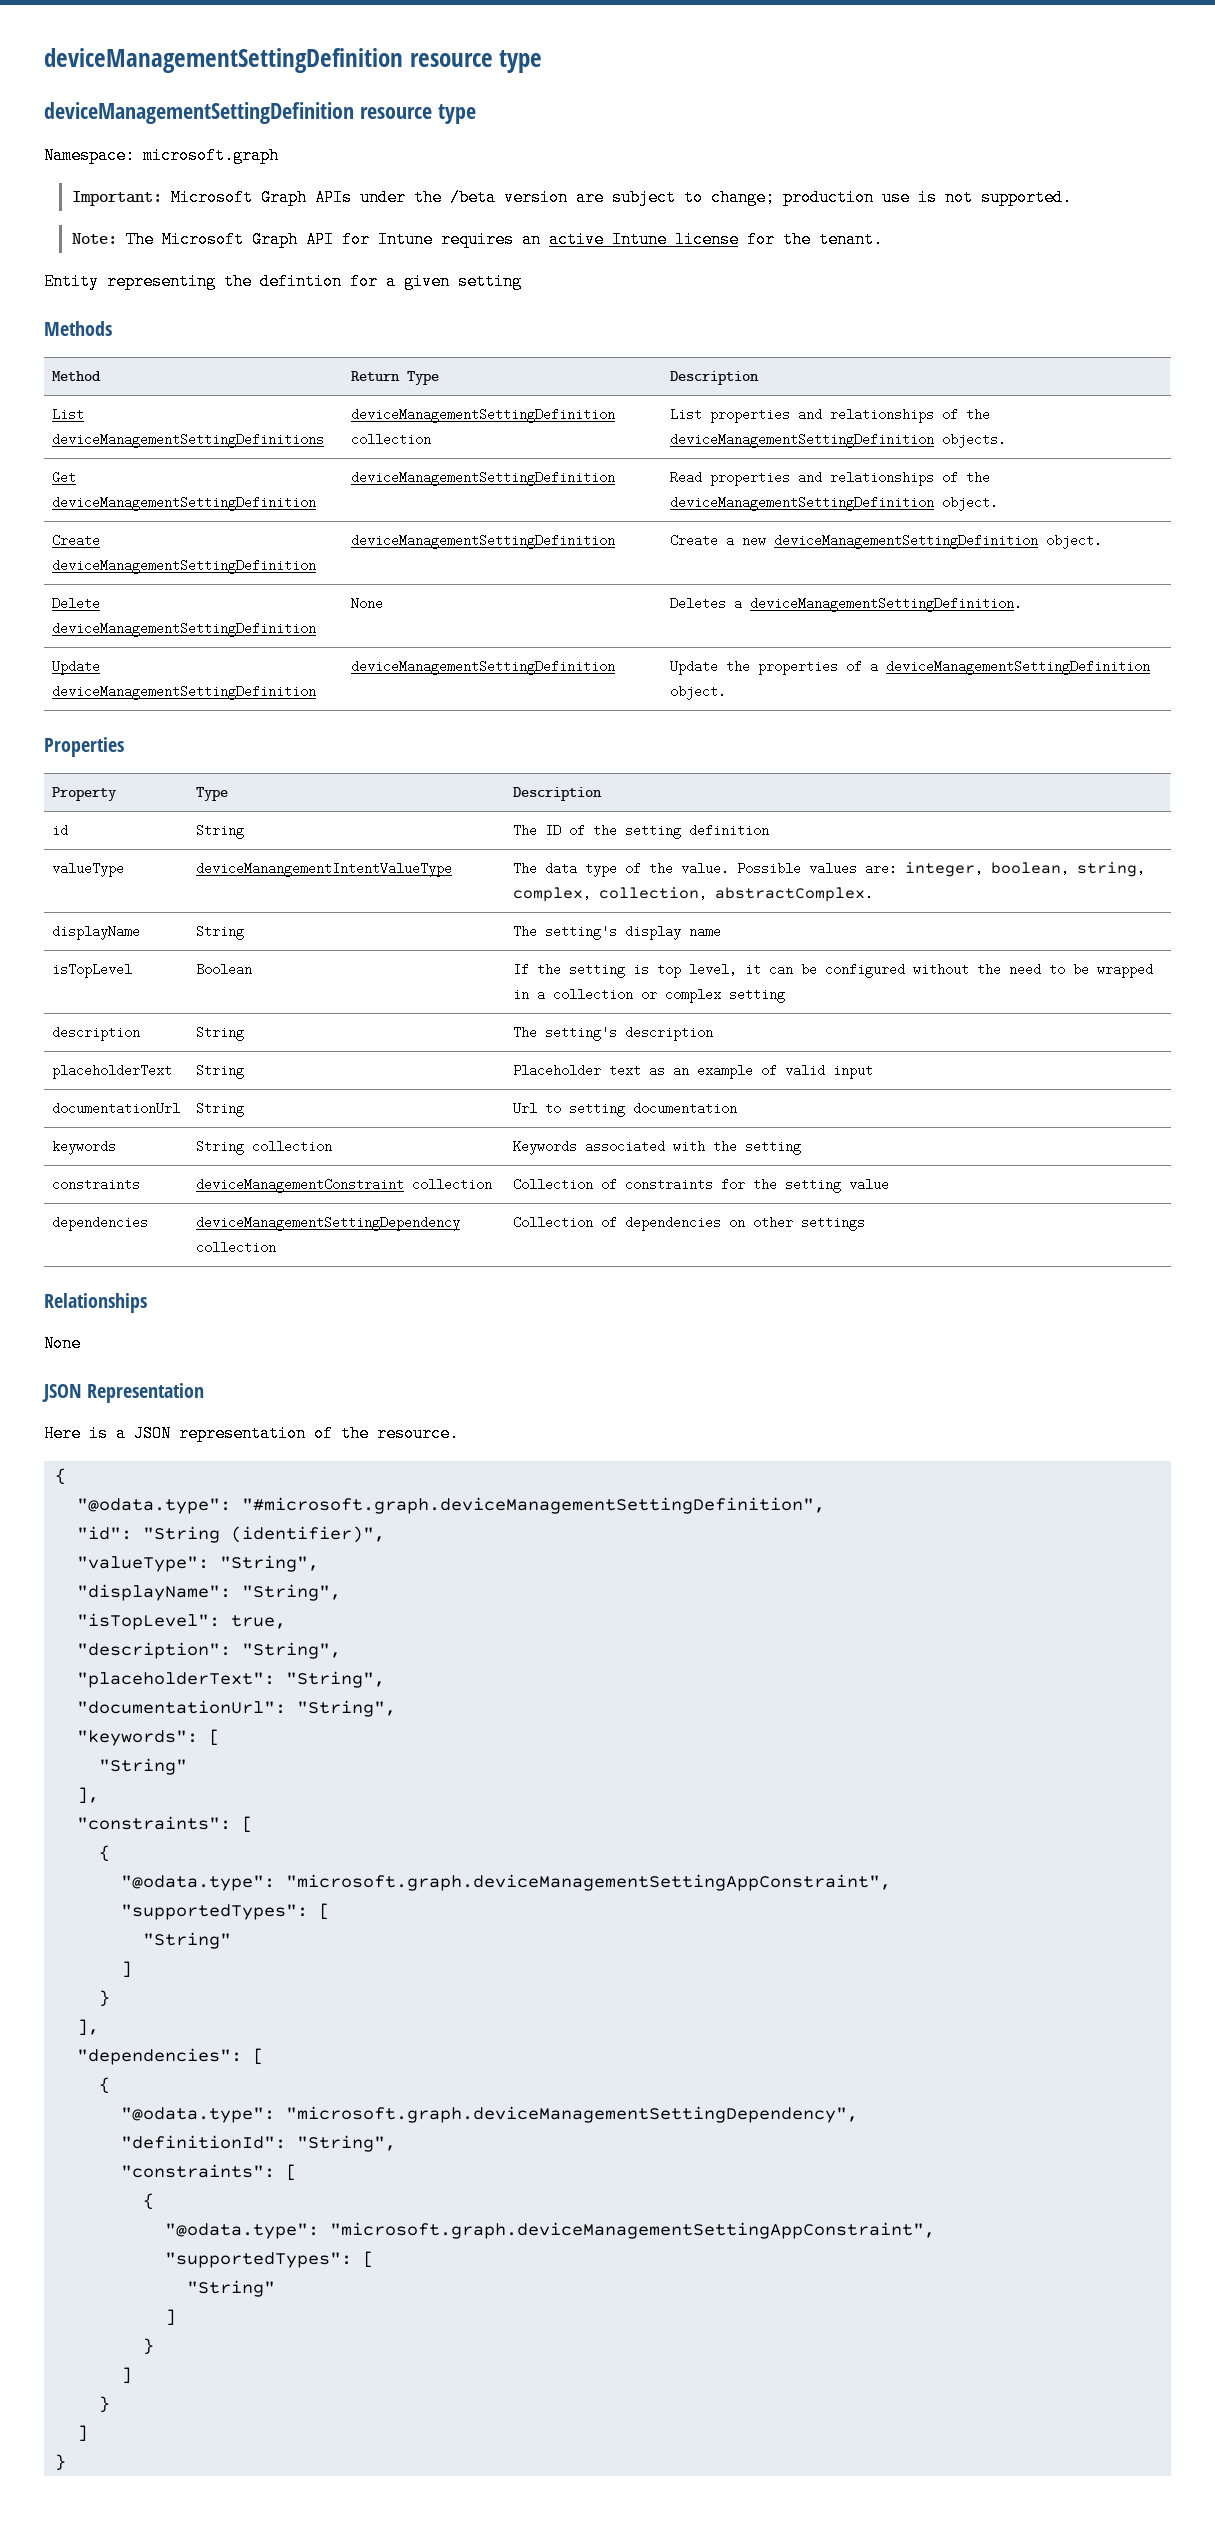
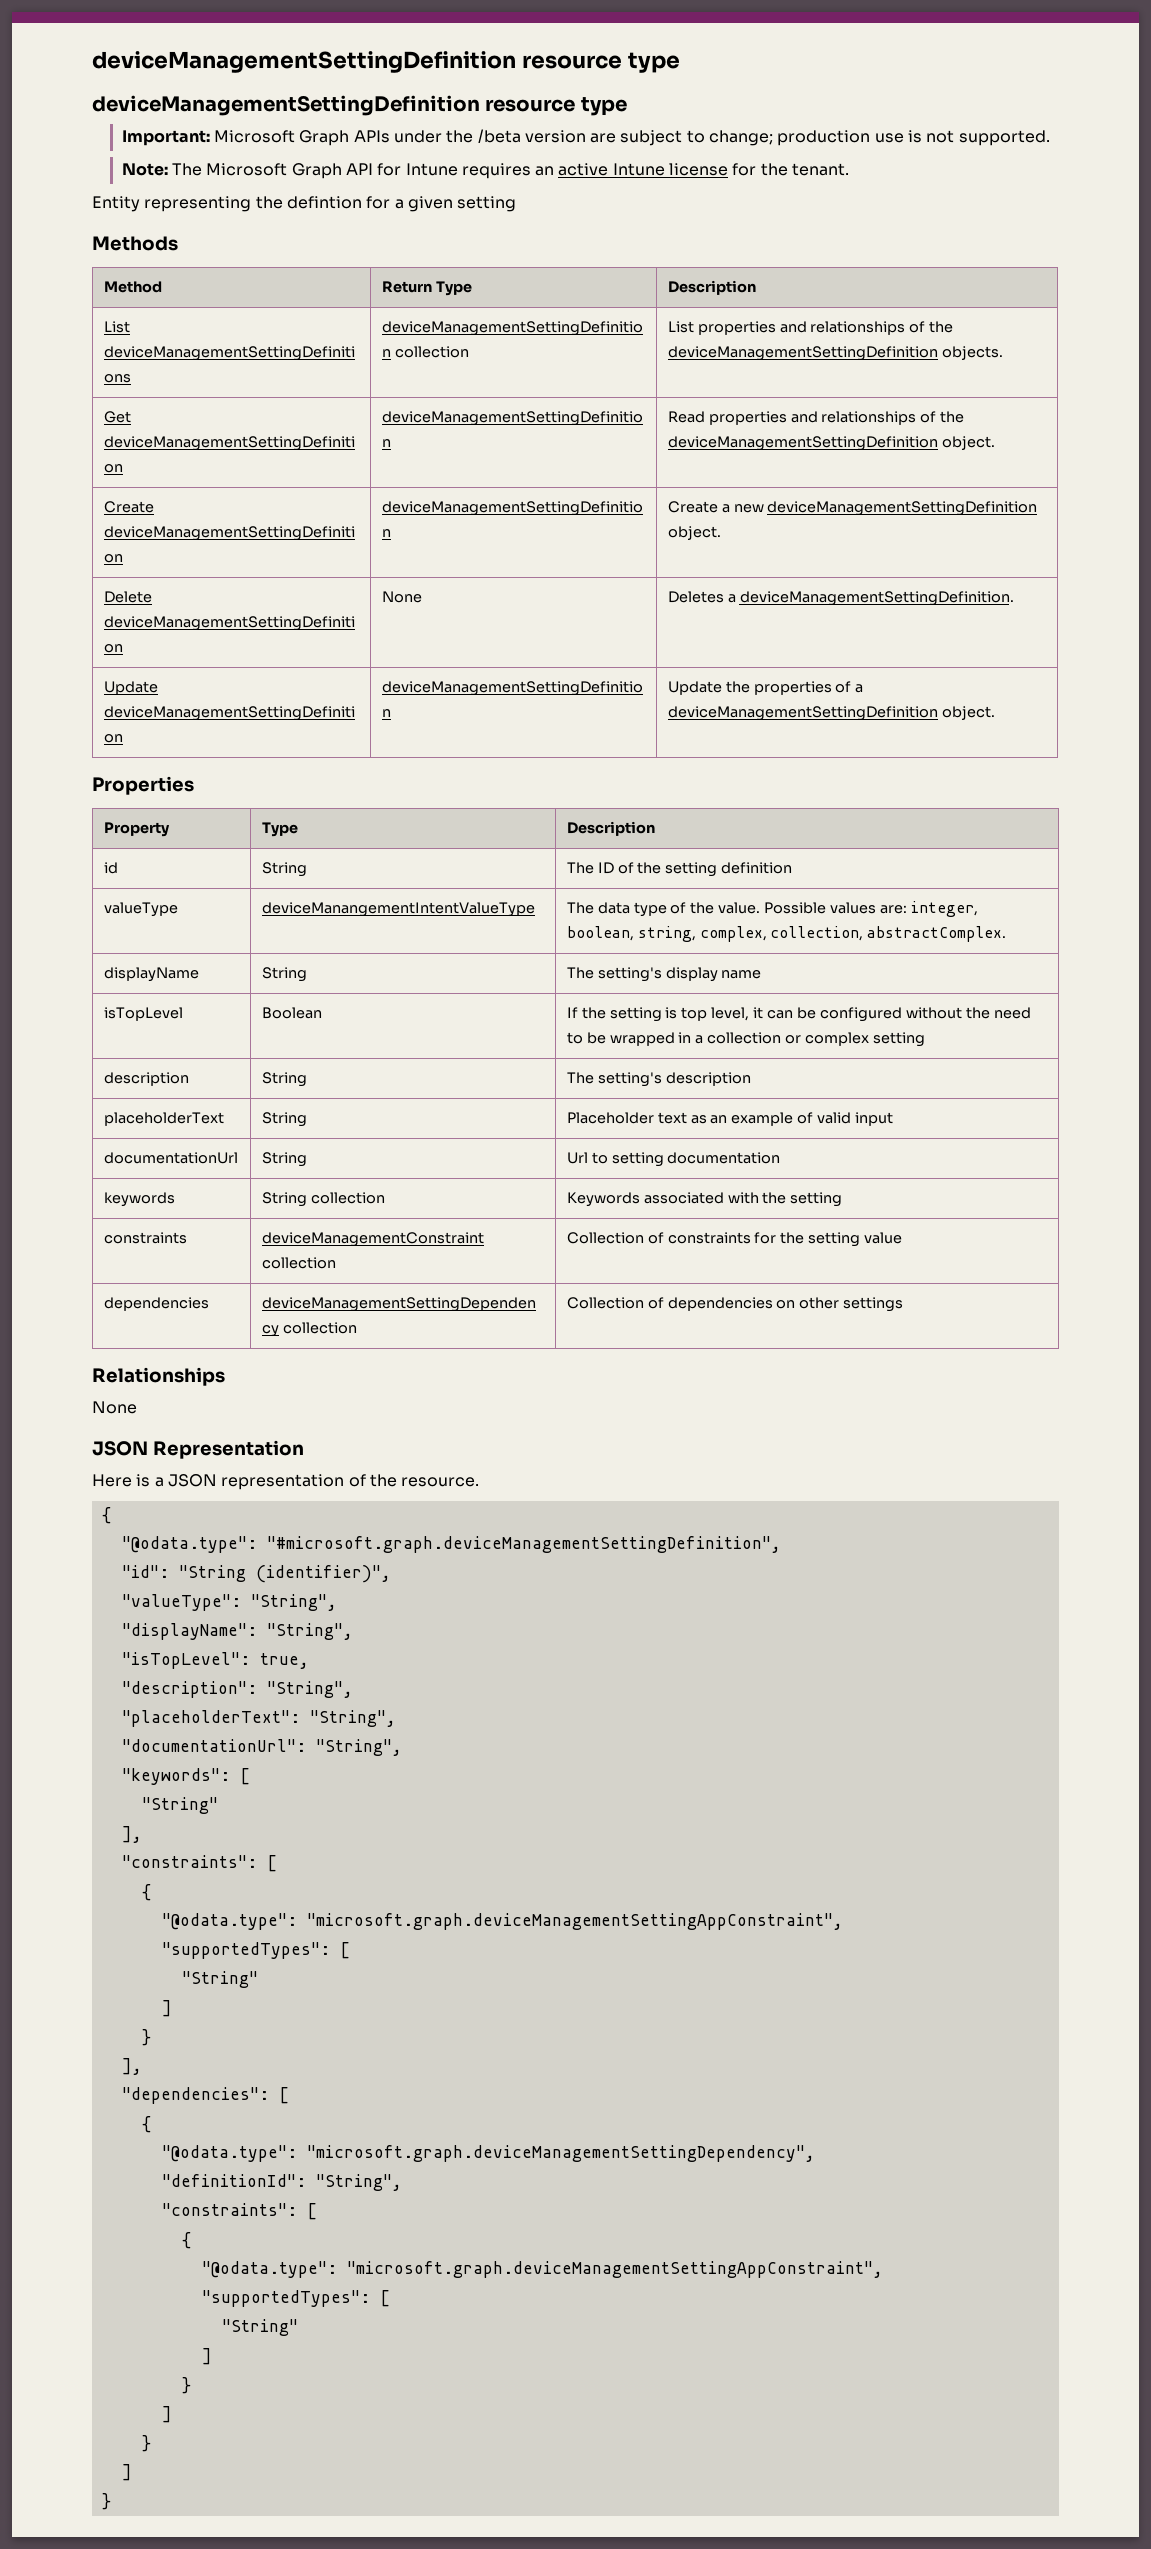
- Namespace: microsoft.graph

